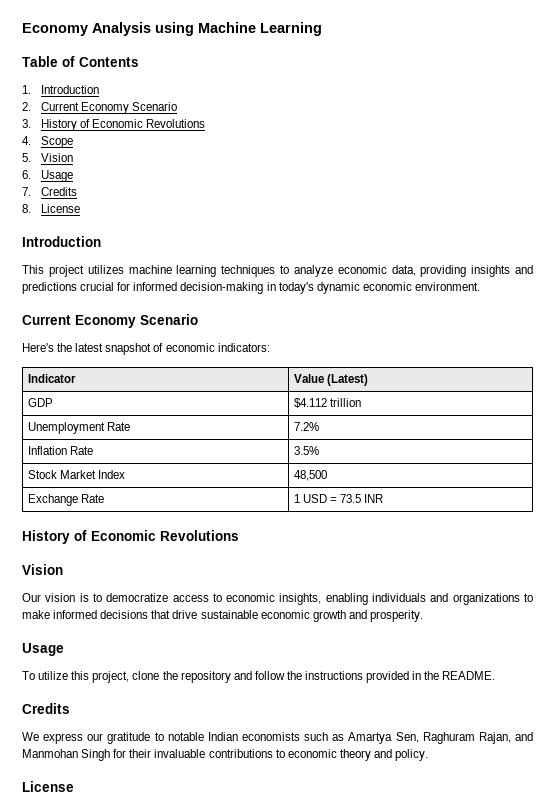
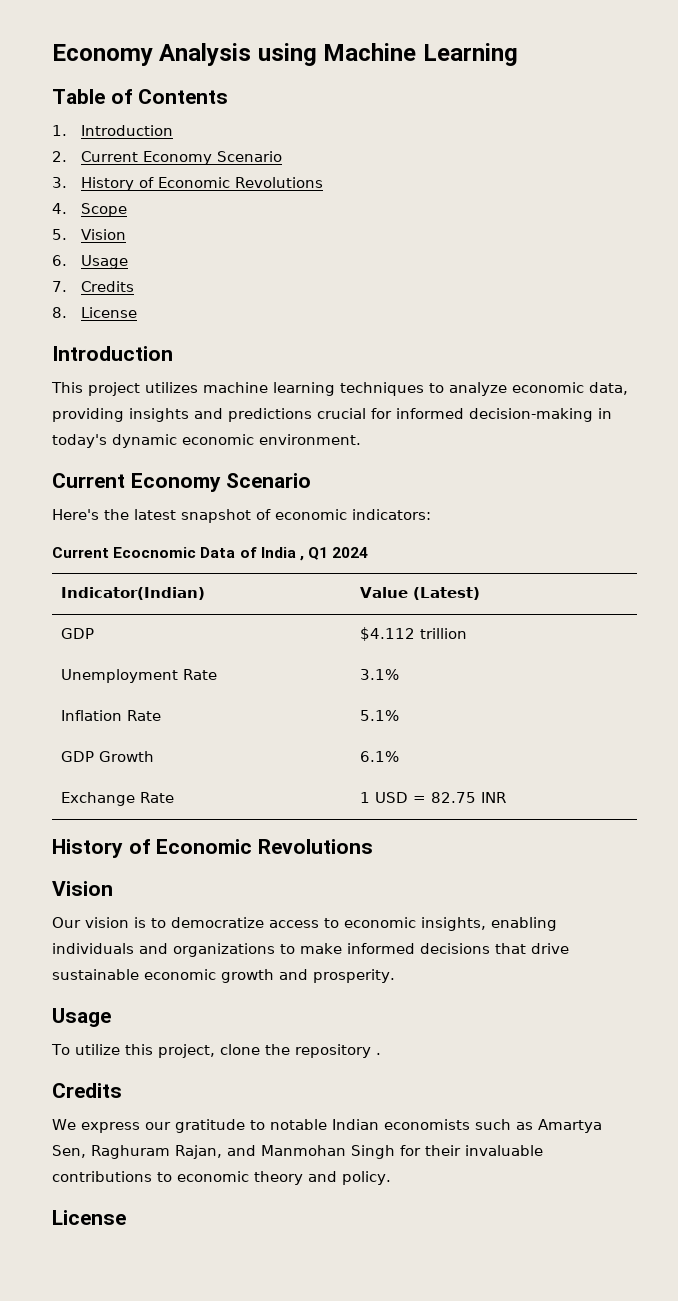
- Indicator | Value (Latest)
+ Current Ecocnomic Data of India , Q1 2024
+ Indicator(Indian) | Value (Latest)
- Unemployment Rate | 7.2%
+ Unemployment Rate | 3.1%
- Inflation Rate | 3.5%
- Stock Market Index | 48,500
+ Inflation Rate | 5.1%
+ GDP Growth | 6.1%
- Exchange Rate | 1 USD = 73.5 INR
+ Exchange Rate | 1 USD = 82.75 INR
- To utilize this project, clone the repository and follow the instructions provided in the README.
+ To utilize this project, clone the repository .

